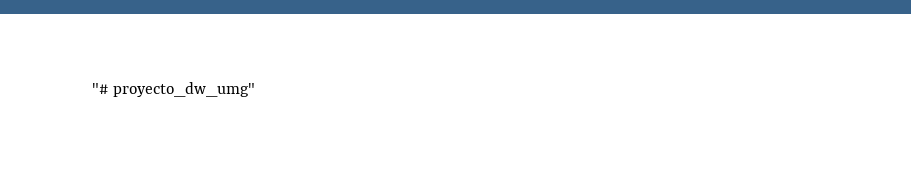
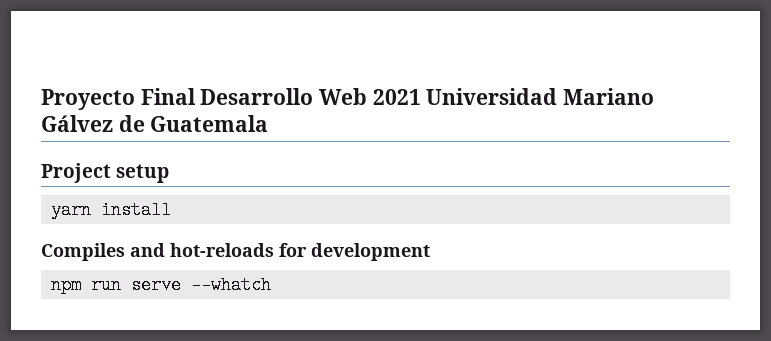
- "# proyecto_dw_umg"
+ Proyecto Final Desarrollo Web 2021 Universidad Mariano Gálvez de Guatemala
+ Project setup
+ yarn install
+ Compiles and hot-reloads for development
+ npm run serve --whatch

